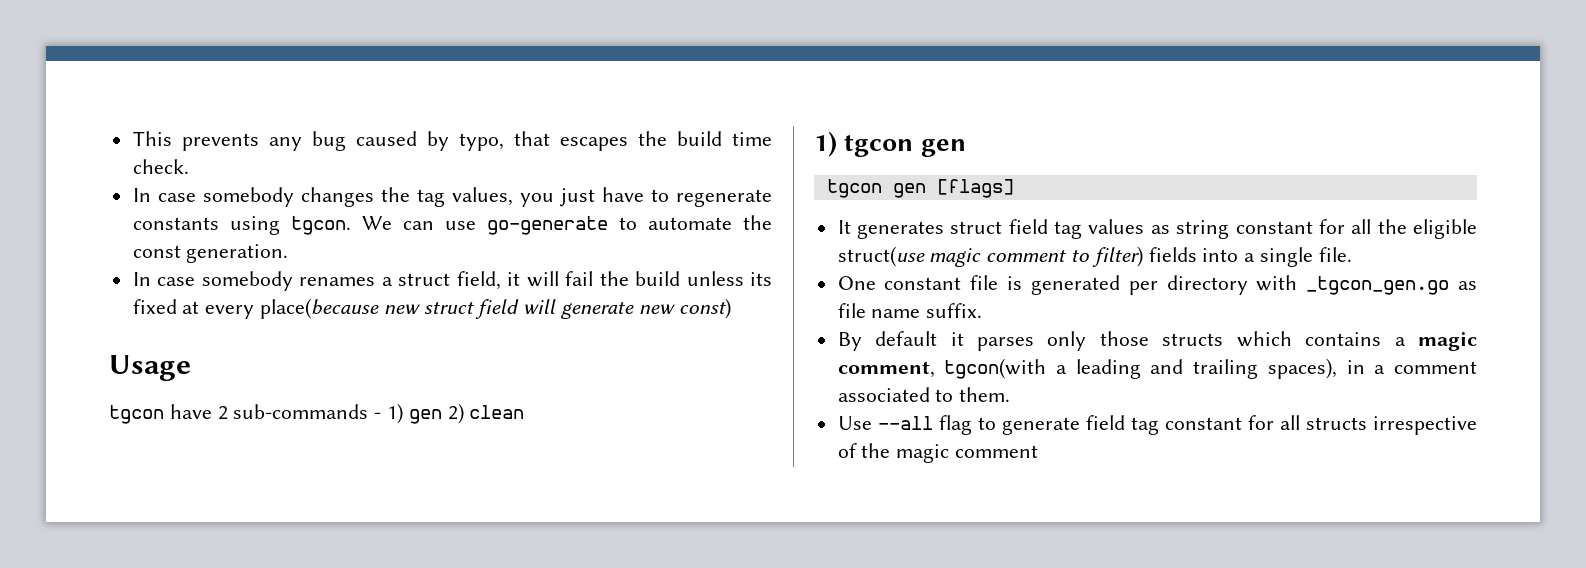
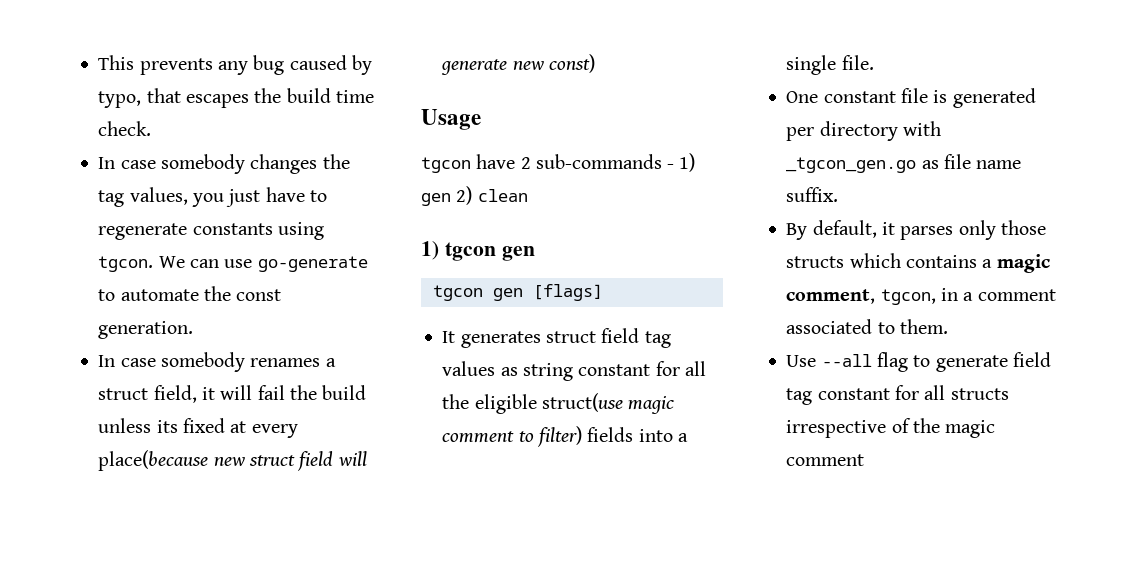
- By default it parses only those structs which contains a magic comment, tgcon(with a leading and trailing spaces), in a comment associated to them.
+ By default, it parses only those structs which contains a magic comment, tgcon, in a comment associated to them.

